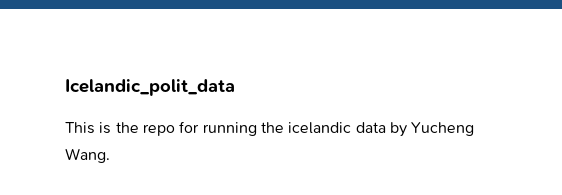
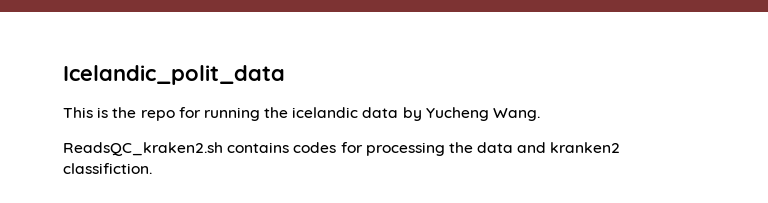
+ ReadsQC_kraken2.sh contains codes for processing the data and kranken2 classifiction.

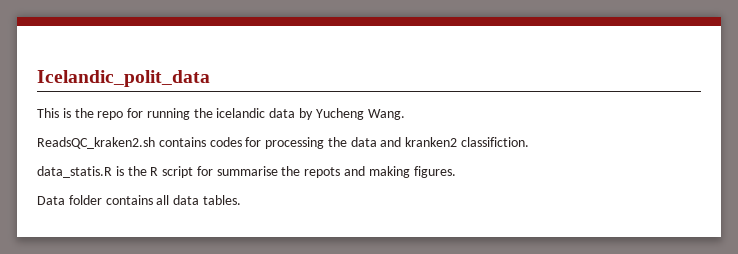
+ data_statis.R is the R script for summarise the repots and making figures.
+ Data folder contains all data tables.

